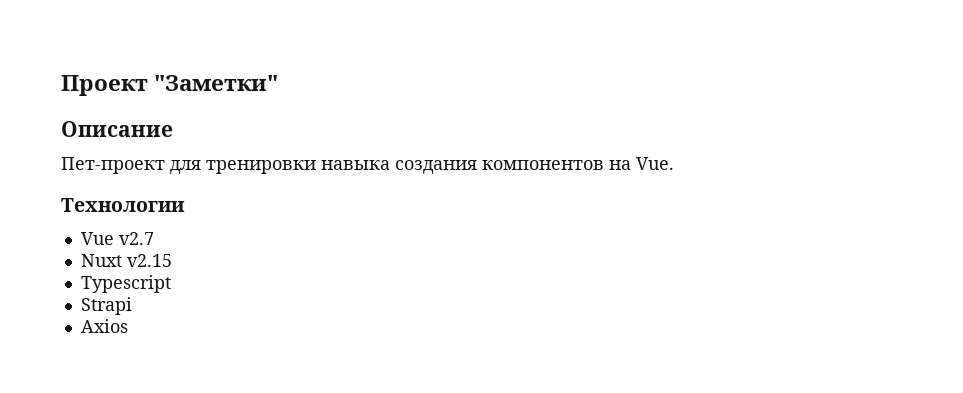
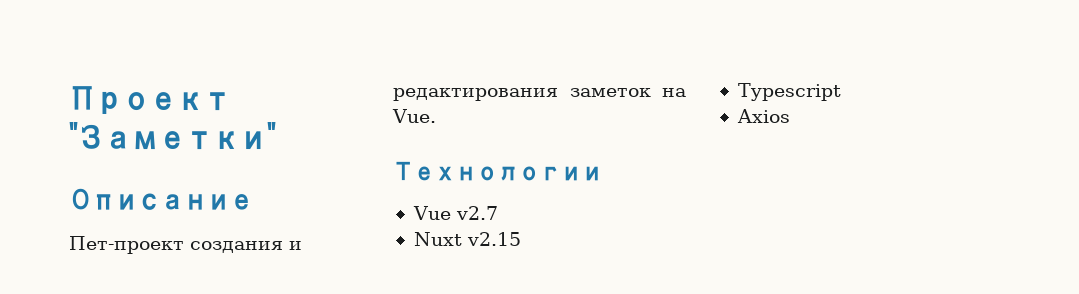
- Пет-проект для тренировки навыка создания компонентов на Vue.
+ Пет-проект создания и редактирования заметок на Vue.
- Strapi

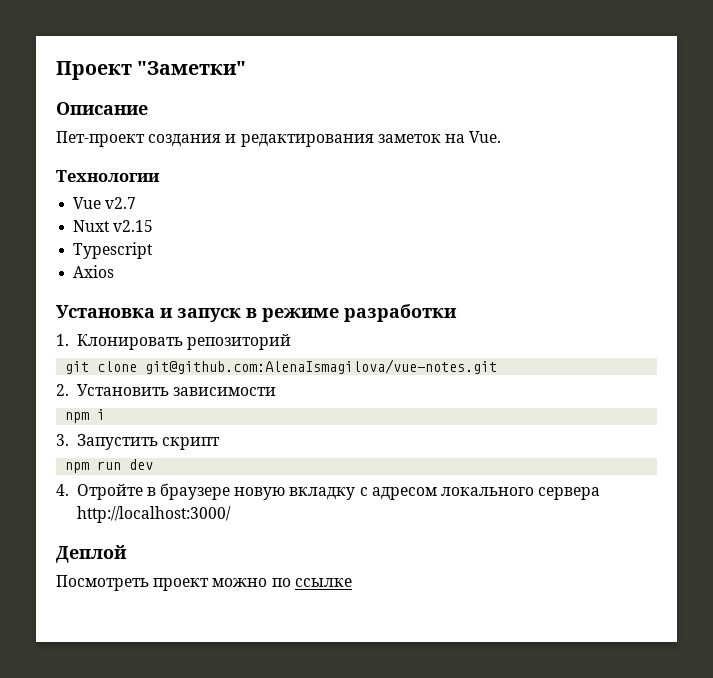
+ Установка и запуск в режиме разработки
+ 1. Клонировать репозиторий
+ git clone git@github.com:AlenaIsmagilova/vue-notes.git
+ 2. Установить зависимости
+ npm i
+ 3. Запустить скрипт
+ npm run dev
+ 4. Отройте в браузере новую вкладку с адресом локального сервера http://localhost:3000/
+ Деплой
+ Посмотреть проект можно по ссылке

